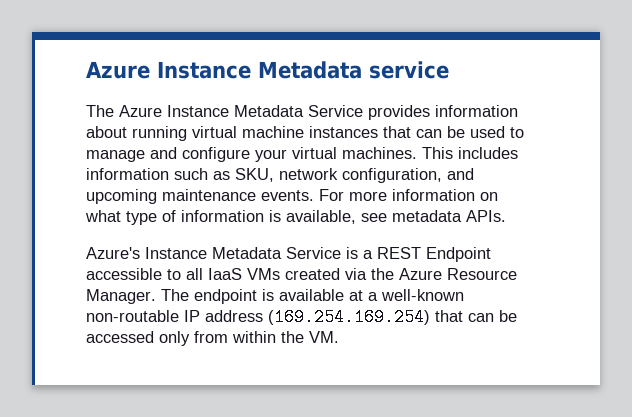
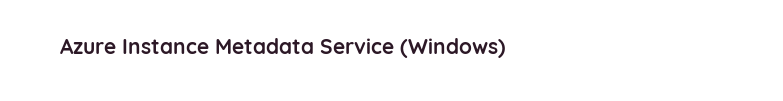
- Azure Instance Metadata service
- The Azure Instance Metadata Service provides information about running virtual machine instances that can be used to manage and configure your virtual machines. This includes information such as SKU, network configuration, and upcoming maintenance events. For more information on what type of information is available, see metadata APIs.
- Azure's Instance Metadata Service is a REST Endpoint accessible to all IaaS VMs created via the Azure Resource Manager. The endpoint is available at a well-known non-routable IP address (169.254.169.254) that can be accessed only from within the VM.
+ Azure Instance Metadata Service (Windows)

